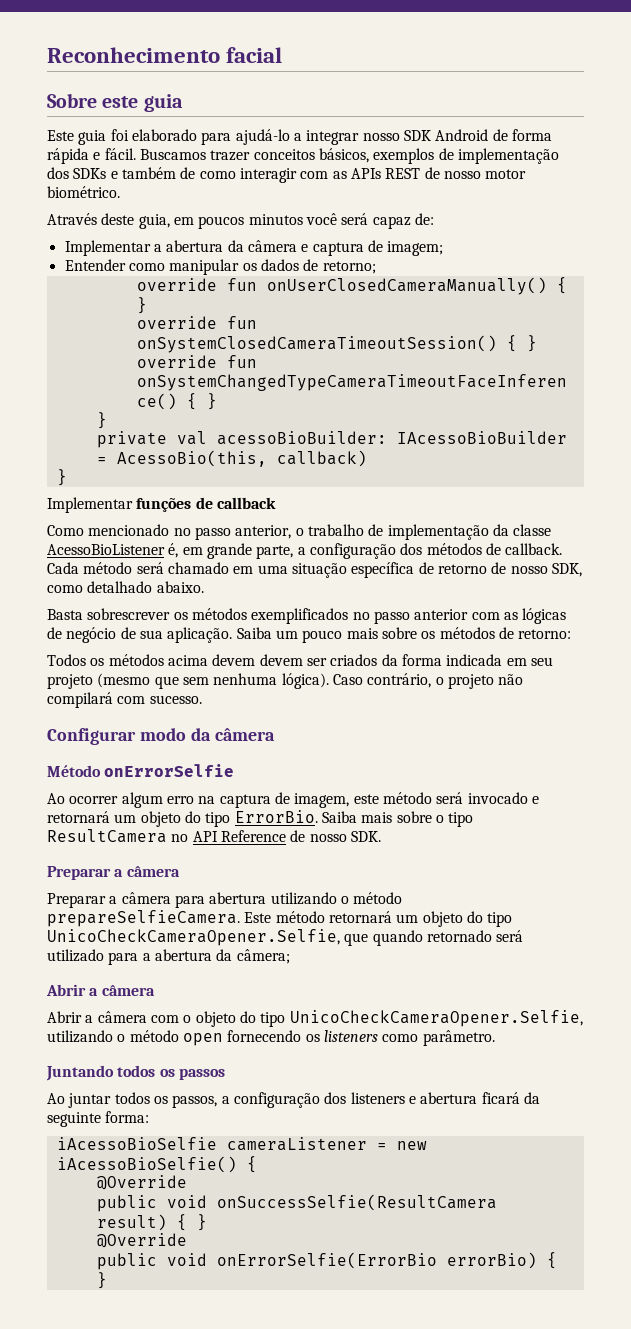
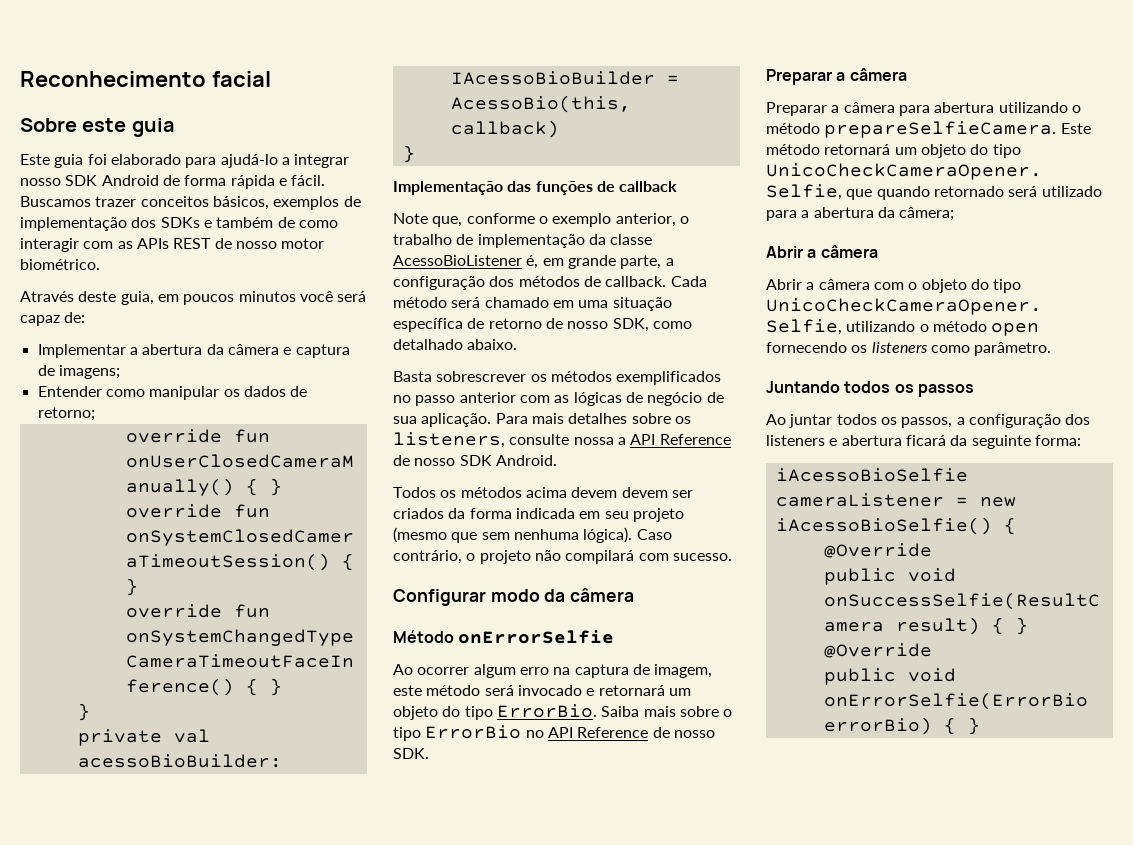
- Implementar a abertura da câmera e captura de imagem;
+ Implementar a abertura da câmera e captura de imagens;
- Implementar funções de callback
+ Implementação das funções de callback
- Como mencionado no passo anterior, o trabalho de implementação da classe AcessoBioListener é, em grande parte, a configuração dos métodos de callback.
+ Note que, conforme o exemplo anterior, o trabalho de implementação da classe AcessoBioListener é, em grande parte, a configuração dos métodos de callback.
- Saiba um pouco mais sobre os métodos de retorno:
+ Para mais detalhes sobre os listeners, consulte nossa a API Reference de nosso SDK Android.
- Saiba mais sobre o tipo ResultCamera no API Reference de nosso SDK.
+ Saiba mais sobre o tipo ErrorBio no API Reference de nosso SDK.

